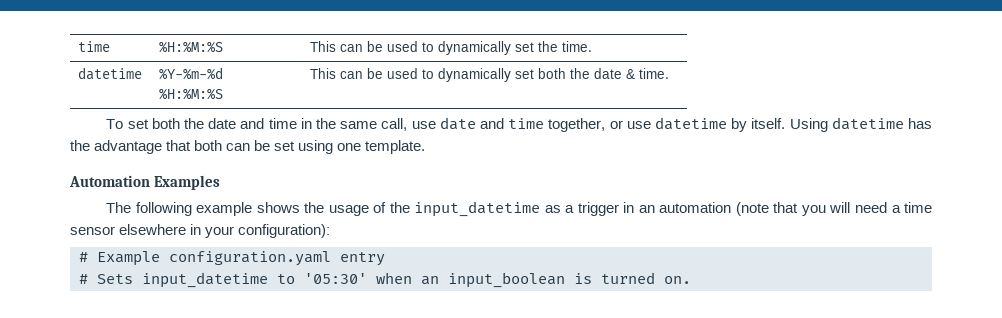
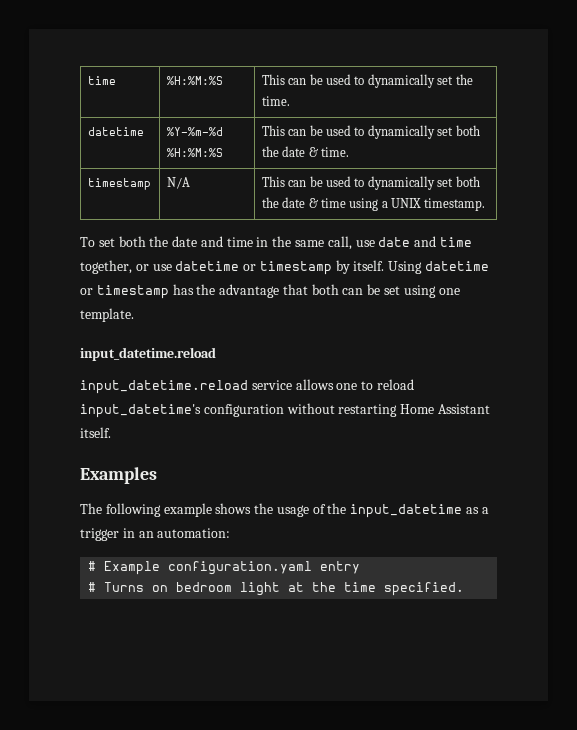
+ timestamp | N/A | This can be used to dynamically set both the date & time using a UNIX timestamp.
- To set both the date and time in the same call, use date and time together, or use datetime by itself.
+ To set both the date and time in the same call, use date and time together, or use datetime or timestamp by itself.
- Using datetime has the advantage that both can be set using one template.
- Automation Examples
+ Using datetime or timestamp has the advantage that both can be set using one template.
+ input_datetime.reload
+ input_datetime.reload service allows one to reload input_datetime's configuration without restarting Home Assistant itself.
+ Examples
- The following example shows the usage of the input_datetime as a trigger in an automation (note that you will need a time sensor elsewhere in your configuration):
+ The following example shows the usage of the input_datetime as a trigger in an automation:
- # Sets input_datetime to '05:30' when an input_boolean is turned on.
+ # Turns on bedroom light at the time specified.

